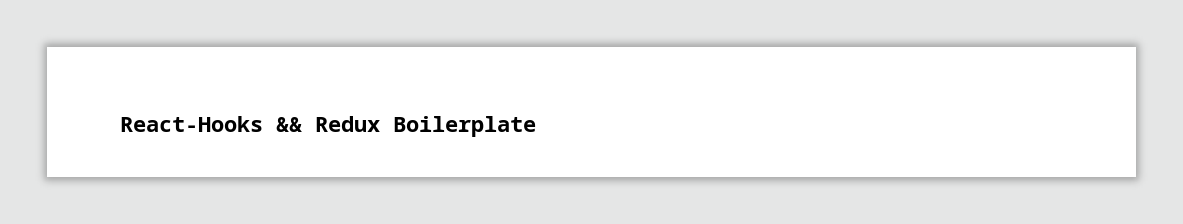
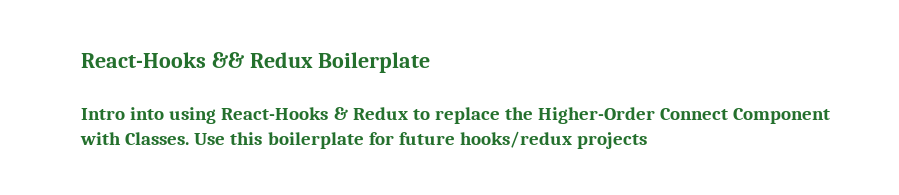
+ Intro into using React-Hooks & Redux to replace the Higher-Order Connect Component with Classes. Use this boilerplate for future hooks/redux projects

